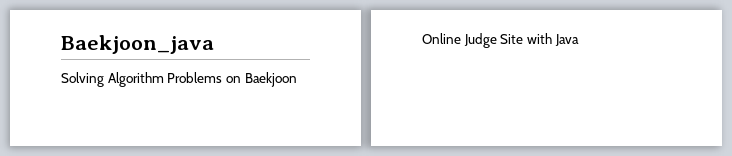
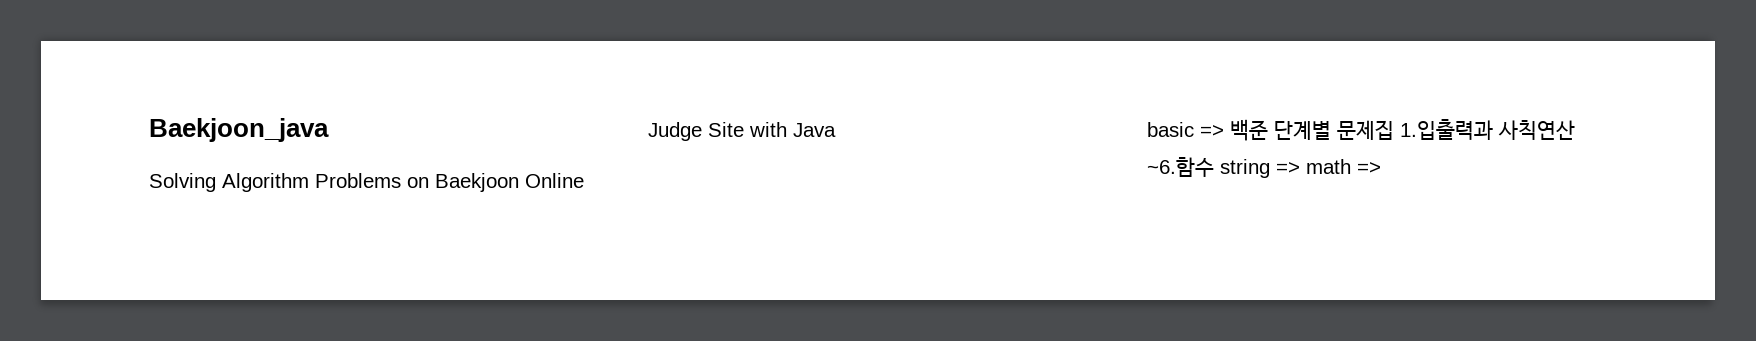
+ basic => 백준 단계별 문제집 1.입출력과 사칙연산 ~6.함수 string => math =>

